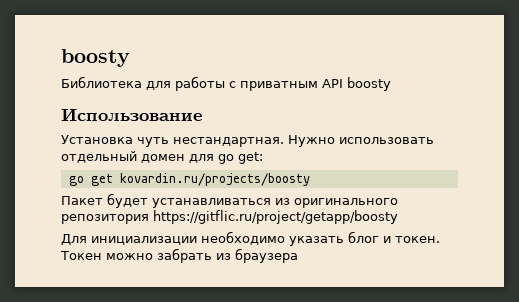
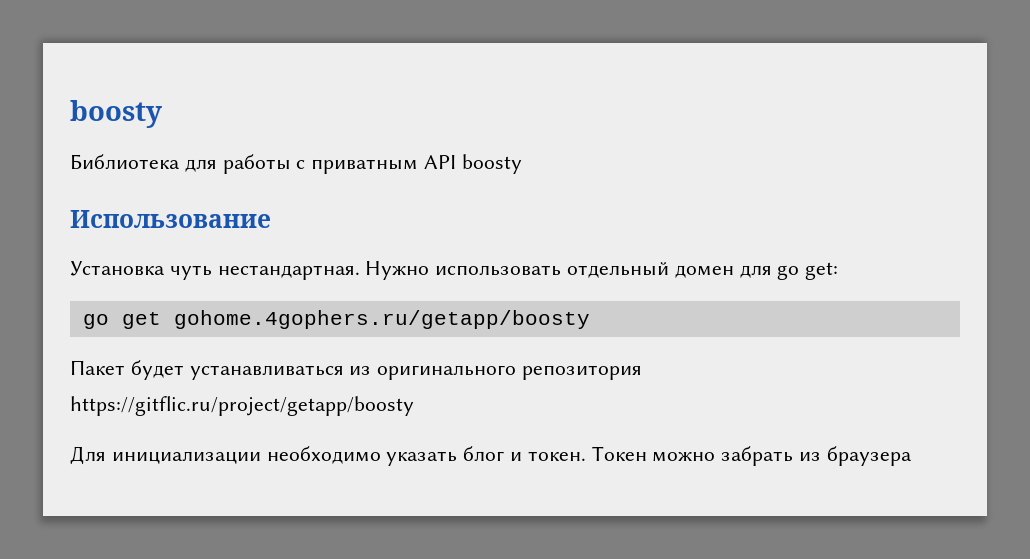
- go get kovardin.ru/projects/boosty
+ go get gohome.4gophers.ru/getapp/boosty

